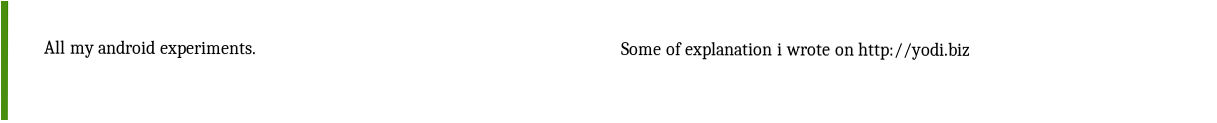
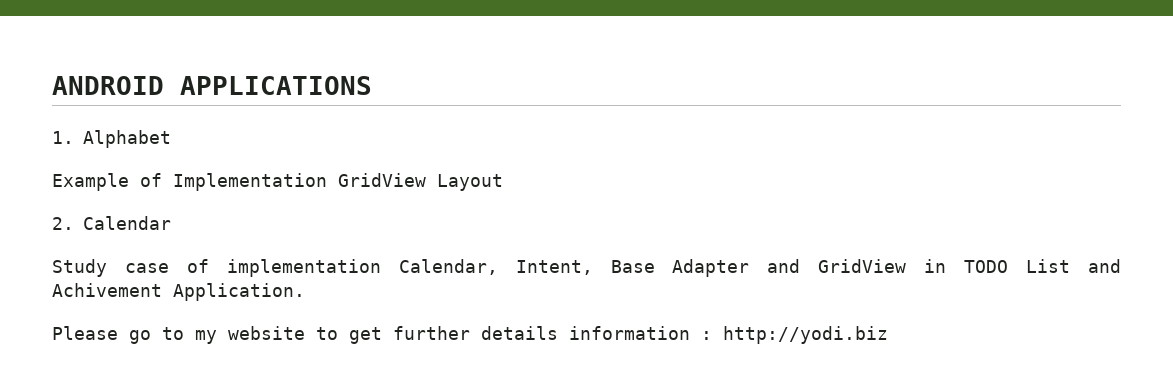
- All my android experiments.
- Some of explanation i wrote on http://yodi.biz
+ ANDROID APPLICATIONS
+ 1. Alphabet
+ Example of Implementation GridView Layout
+ 2. Calendar
+ Study case of implementation Calendar, Intent, Base Adapter and GridView in TODO List and Achivement Application.
+ Please go to my website to get further details information : http://yodi.biz

